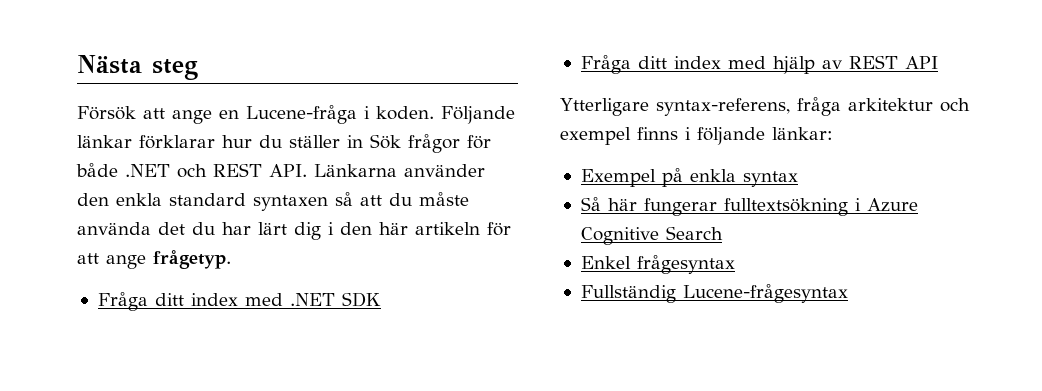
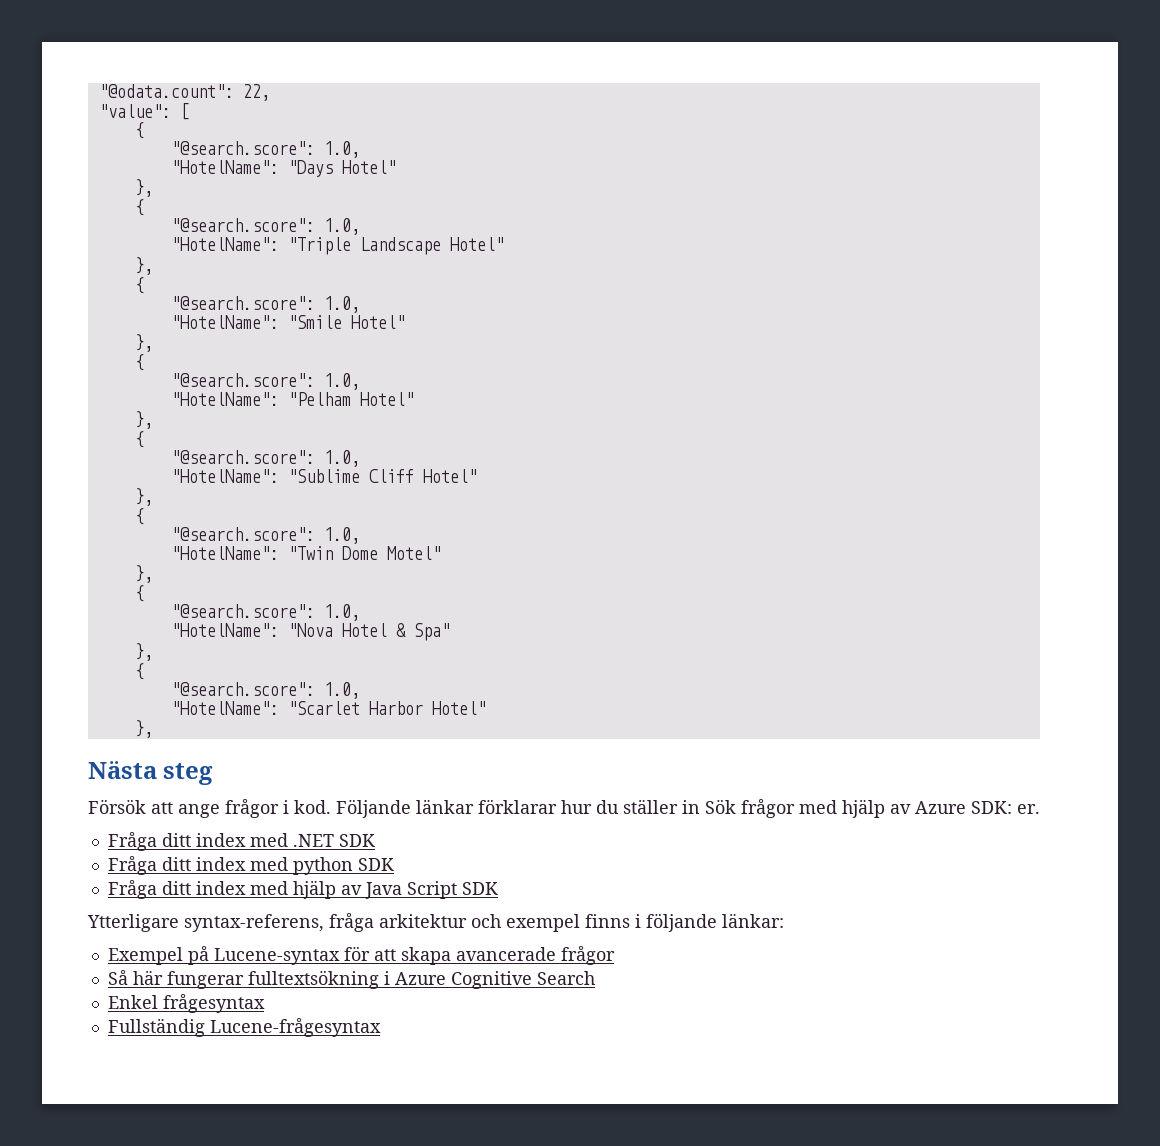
+ "@odata.count": 22,
+ "value": [
+ {
+ "@search.score": 1.0,
+ "HotelName": "Days Hotel"
+ },
+ {
+ "@search.score": 1.0,
+ "HotelName": "Triple Landscape Hotel"
+ },
+ {
+ "@search.score": 1.0,
+ "HotelName": "Smile Hotel"
+ },
+ {
+ "@search.score": 1.0,
+ "HotelName": "Pelham Hotel"
+ },
+ {
+ "@search.score": 1.0,
+ "HotelName": "Sublime Cliff Hotel"
+ },
+ {
+ "@search.score": 1.0,
+ "HotelName": "Twin Dome Motel"
+ },
+ {
+ "@search.score": 1.0,
+ "HotelName": "Nova Hotel & Spa"
+ },
+ {
+ "@search.score": 1.0,
+ "HotelName": "Scarlet Harbor Hotel"
+ },
- Försök att ange en Lucene-fråga i koden.
+ Försök att ange frågor i kod.
- Följande länkar förklarar hur du ställer in Sök frågor för både .NET och REST API. Länkarna använder den enkla standard syntaxen så att du måste använda det du har lärt dig i den här artikeln för att ange frågetyp.
+ Följande länkar förklarar hur du ställer in Sök frågor med hjälp av Azure SDK: er.
+ Fråga ditt index med python SDK
- Fråga ditt index med hjälp av REST API
+ Fråga ditt index med hjälp av Java Script SDK
- Exempel på enkla syntax
+ Exempel på Lucene-syntax för att skapa avancerade frågor

